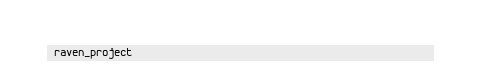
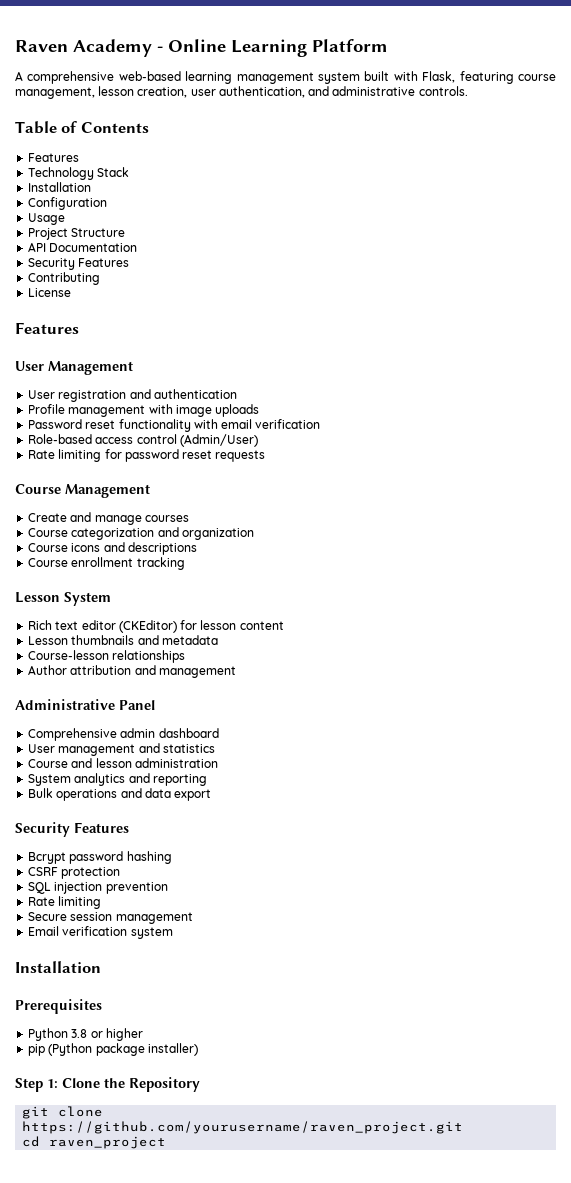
- raven_project
+ Raven Academy - Online Learning Platform
+ A comprehensive web-based learning management system built with Flask, featuring course management, lesson creation, user authentication, and administrative controls.
+ Table of Contents
+ Features
+ Technology Stack
+ Installation
+ Configuration
+ Usage
+ Project Structure
+ API Documentation
+ Security Features
+ Contributing
+ License
+ Features
+ User Management
+ User registration and authentication
+ Profile management with image uploads
+ Password reset functionality with email verification
+ Role-based access control (Admin/User)
+ Rate limiting for password reset requests
+ Course Management
+ Create and manage courses
+ Course categorization and organization
+ Course icons and descriptions
+ Course enrollment tracking
+ Lesson System
+ Rich text editor (CKEditor) for lesson content
+ Lesson thumbnails and metadata
+ Course-lesson relationships
+ Author attribution and management
+ Administrative Panel
+ Comprehensive admin dashboard
+ User management and statistics
+ Course and lesson administration
+ System analytics and reporting
+ Bulk operations and data export
+ Security Features
+ Bcrypt password hashing
+ CSRF protection
+ SQL injection prevention
+ Rate limiting
+ Secure session management
+ Email verification system
+ Installation
+ Prerequisites
+ Python 3.8 or higher
+ pip (Python package installer)
+ Step 1: Clone the Repository
+ git clone https://github.com/yourusername/raven_project.git
+ cd raven_project

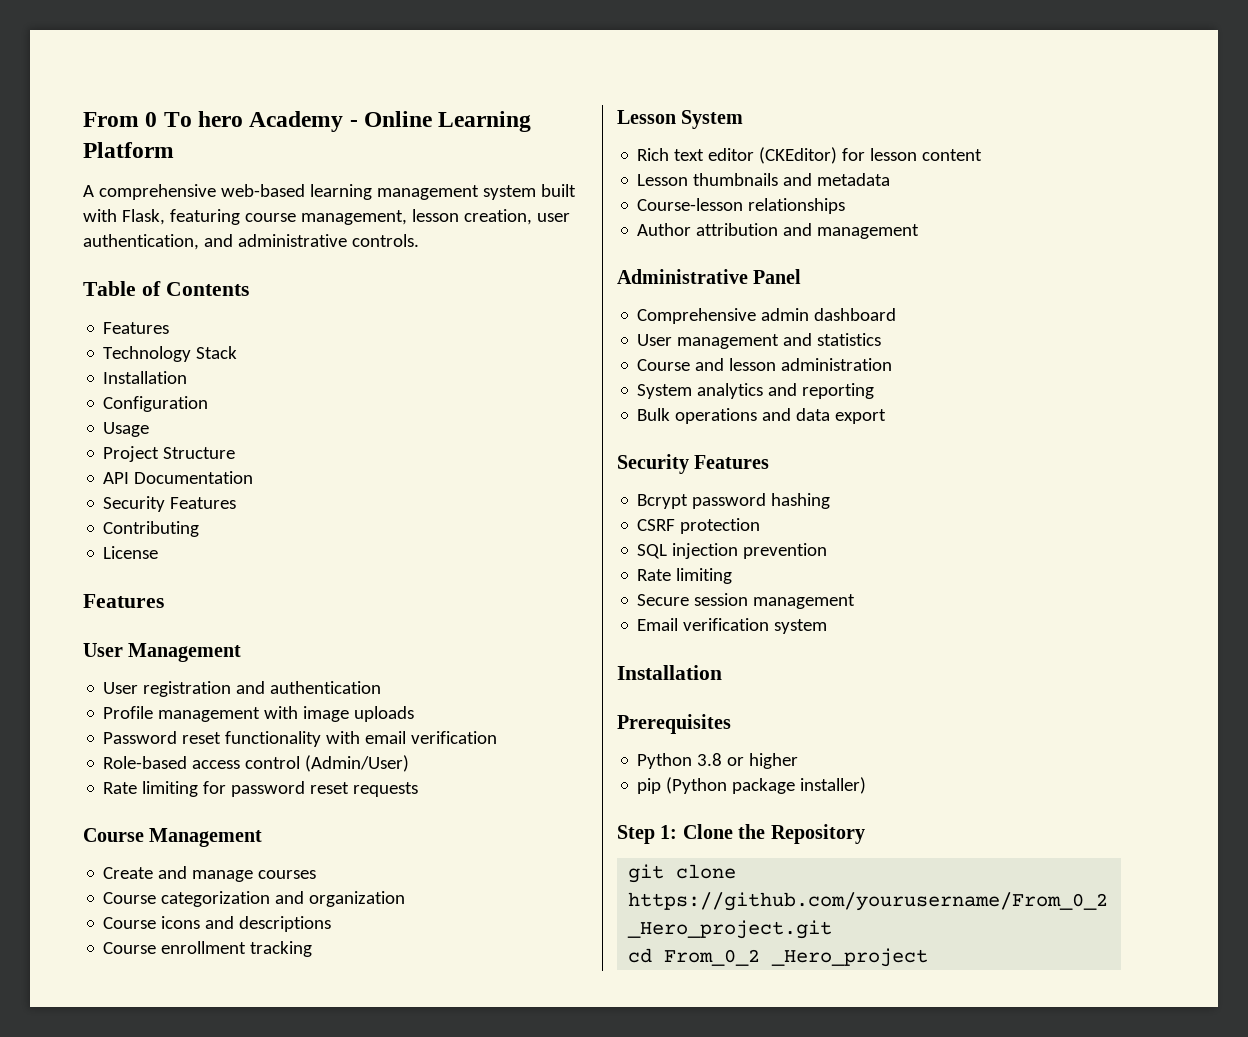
- Raven Academy - Online Learning Platform
+ From 0 To hero Academy - Online Learning Platform
- git clone https://github.com/yourusername/raven_project.git
+ git clone https://github.com/yourusername/From_0_2 _Hero_project.git
- cd raven_project
+ cd From_0_2 _Hero_project

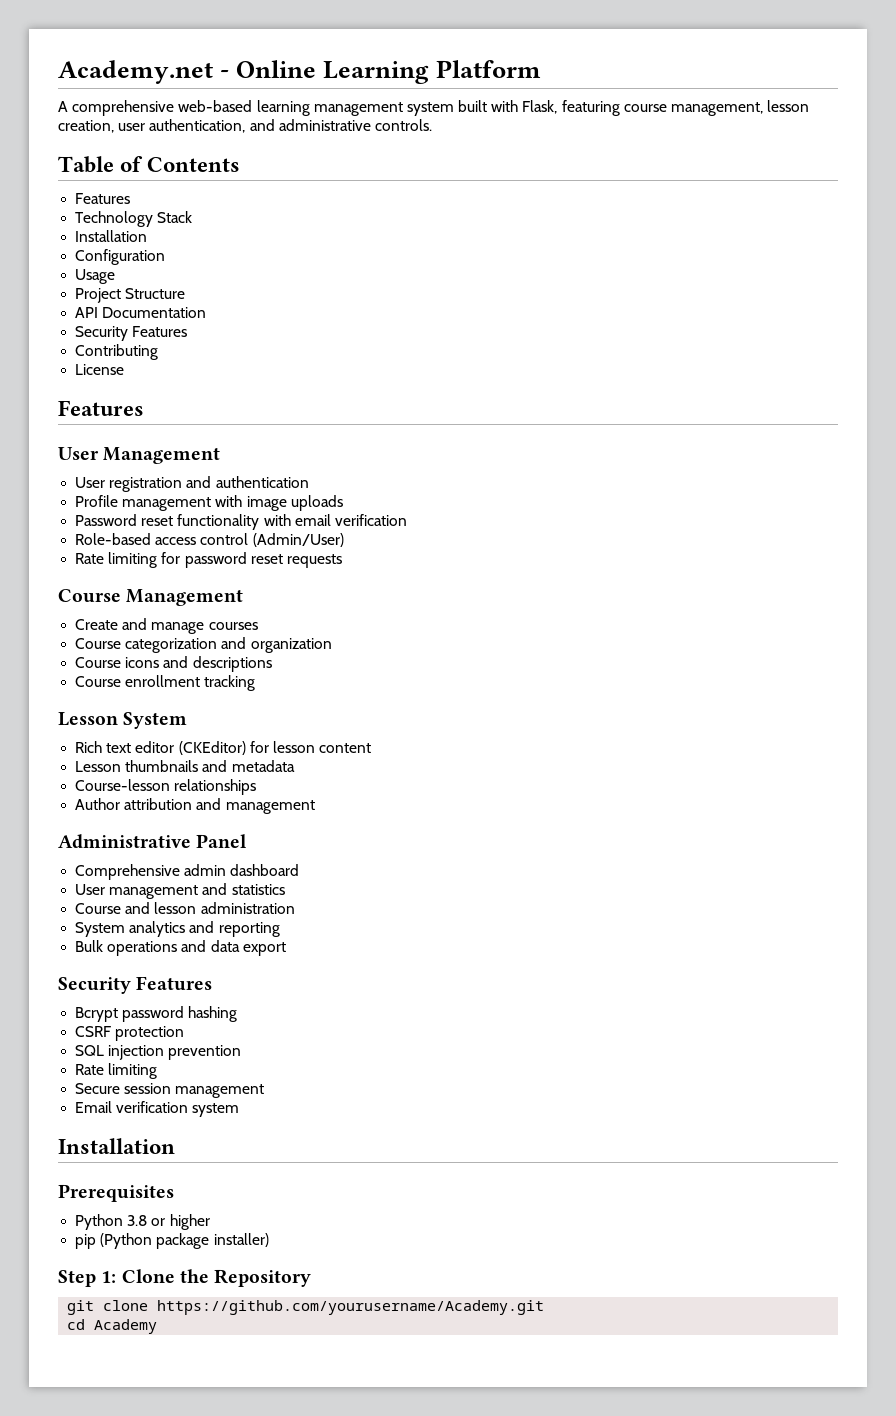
- From 0 To hero Academy - Online Learning Platform
+ Academy.net - Online Learning Platform
- git clone https://github.com/yourusername/From_0_2 _Hero_project.git
+ git clone https://github.com/yourusername/Academy.git
- cd From_0_2 _Hero_project
+ cd Academy

